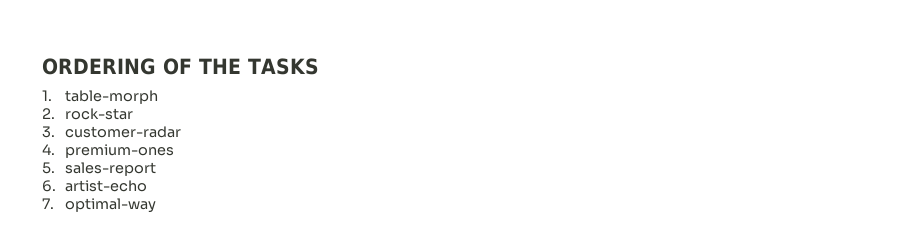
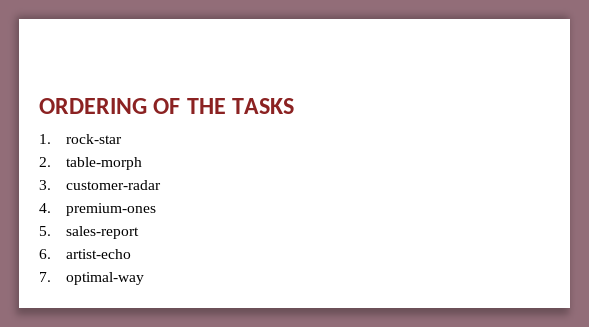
- 1. table-morph
+ 1. rock-star
- 2. rock-star
+ 2. table-morph

